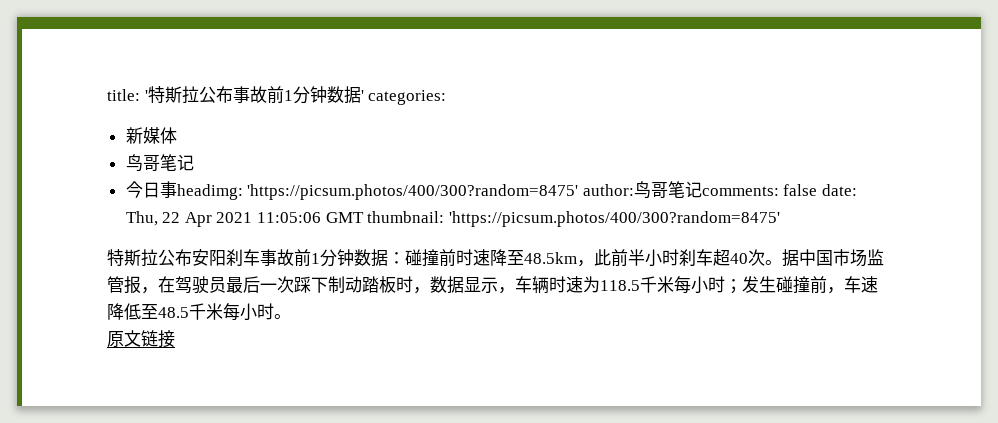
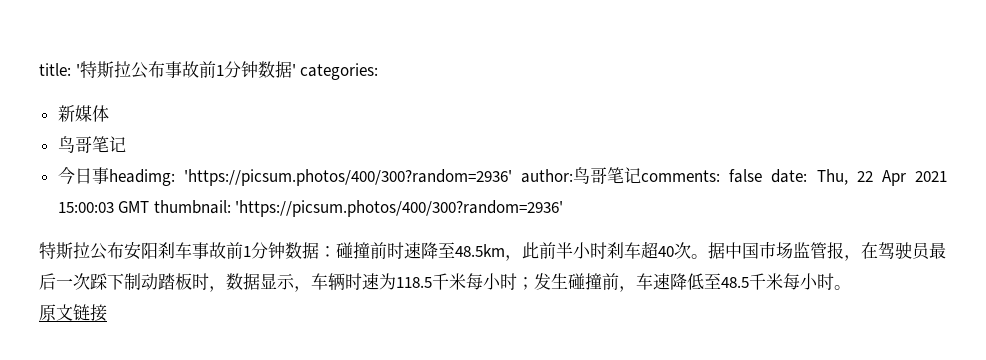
- 今日事headimg: 'https://picsum.photos/400/300?random=8475' author:鸟哥笔记comments: false date: Thu, 22 Apr 2021 11:05:06 GMT thumbnail: 'https://picsum.photos/400/300?random=8475'
+ 今日事headimg: 'https://picsum.photos/400/300?random=2936' author:鸟哥笔记comments: false date: Thu, 22 Apr 2021 15:00:03 GMT thumbnail: 'https://picsum.photos/400/300?random=2936'

